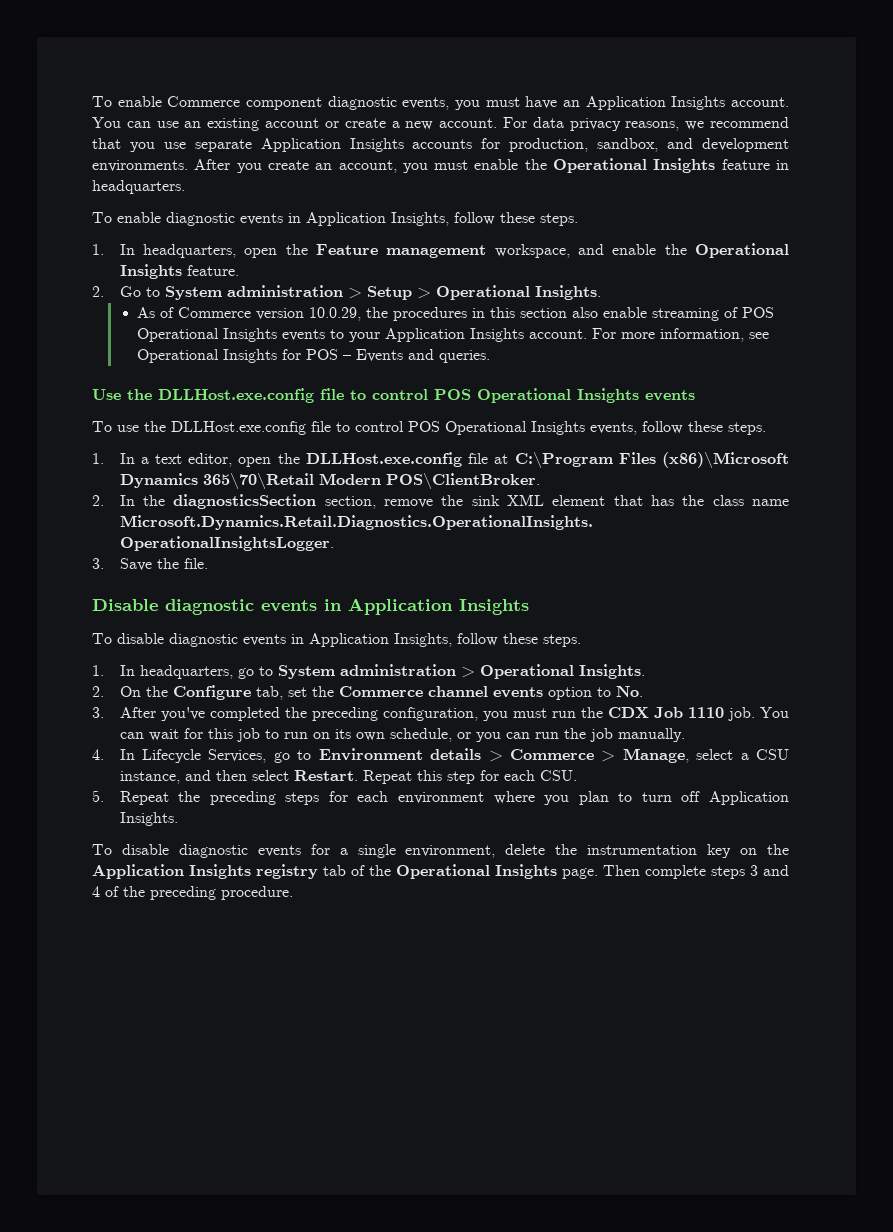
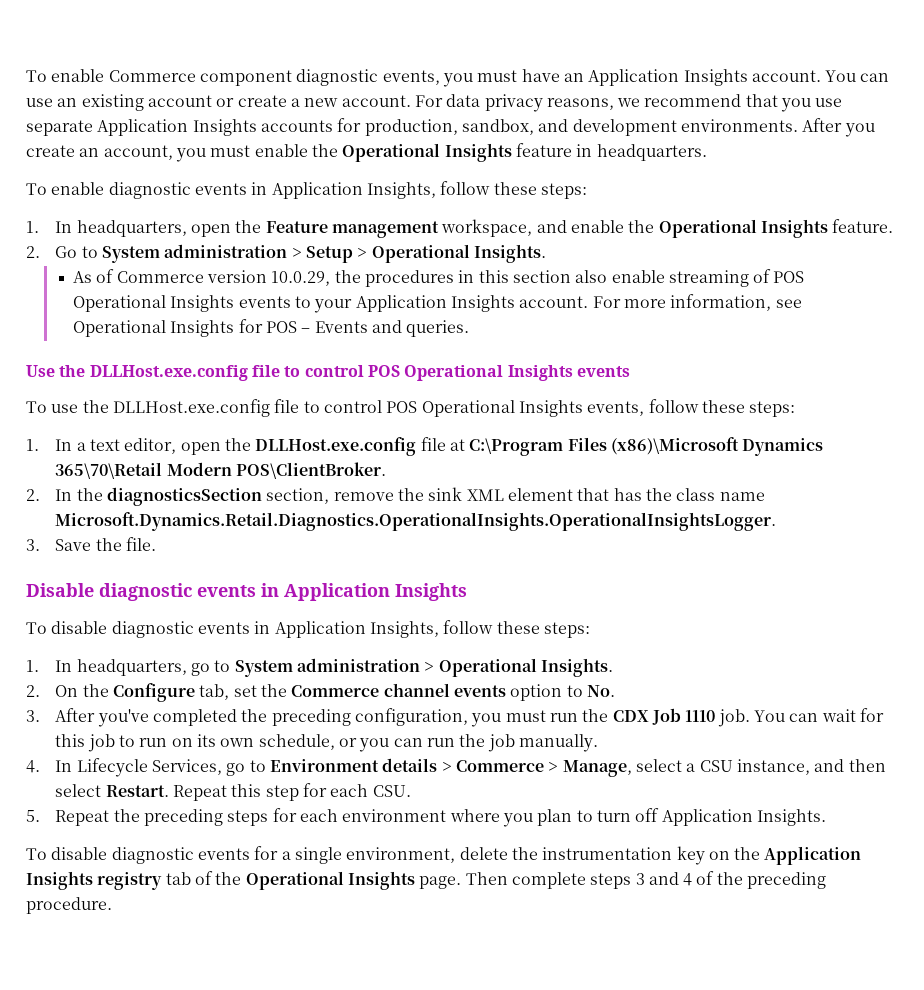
- To enable diagnostic events in Application Insights, follow these steps.
+ To enable diagnostic events in Application Insights, follow these steps:
- To use the DLLHost.exe.config file to control POS Operational Insights events, follow these steps.
+ To use the DLLHost.exe.config file to control POS Operational Insights events, follow these steps:
- To disable diagnostic events in Application Insights, follow these steps.
+ To disable diagnostic events in Application Insights, follow these steps:

